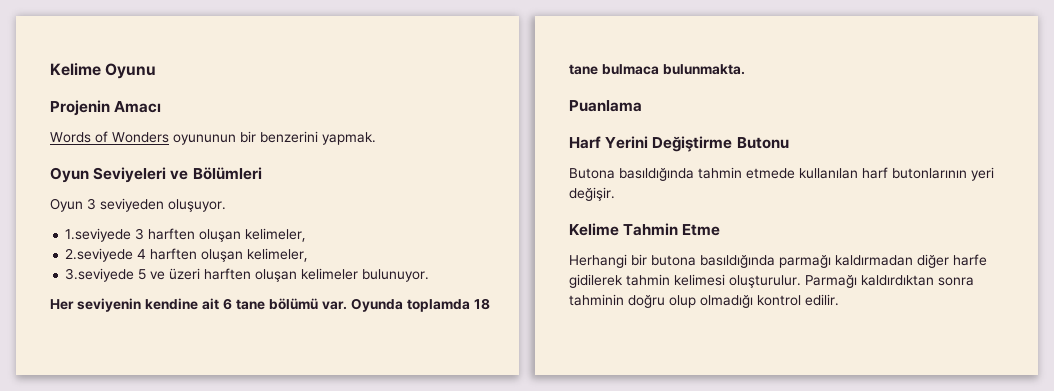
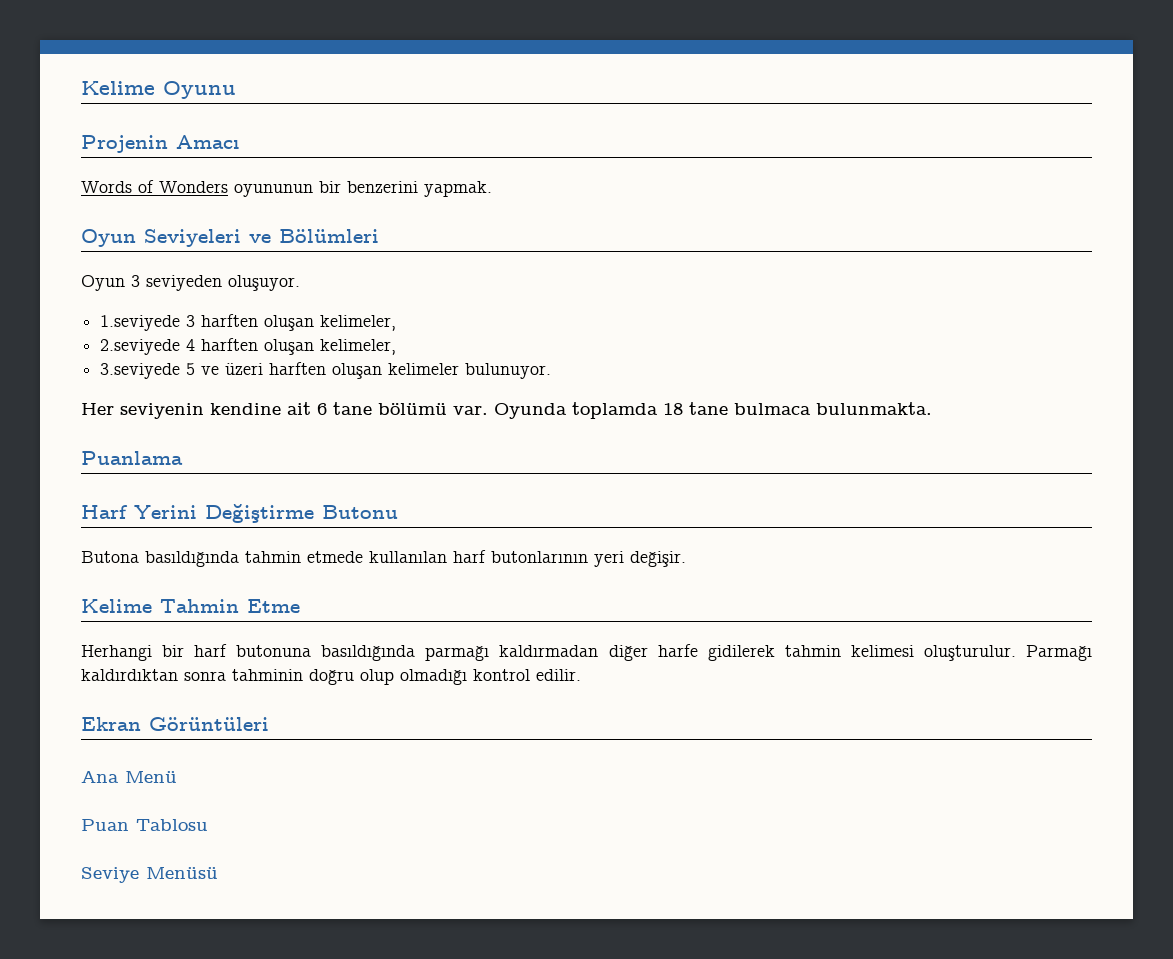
- Herhangi bir butona basıldığında parmağı kaldırmadan diğer harfe gidilerek tahmin kelimesi oluşturulur.
+ Herhangi bir harf butonuna basıldığında parmağı kaldırmadan diğer harfe gidilerek tahmin kelimesi oluşturulur.
+ Ekran Görüntüleri
+ Ana Menü
+ Puan Tablosu
+ Seviye Menüsü

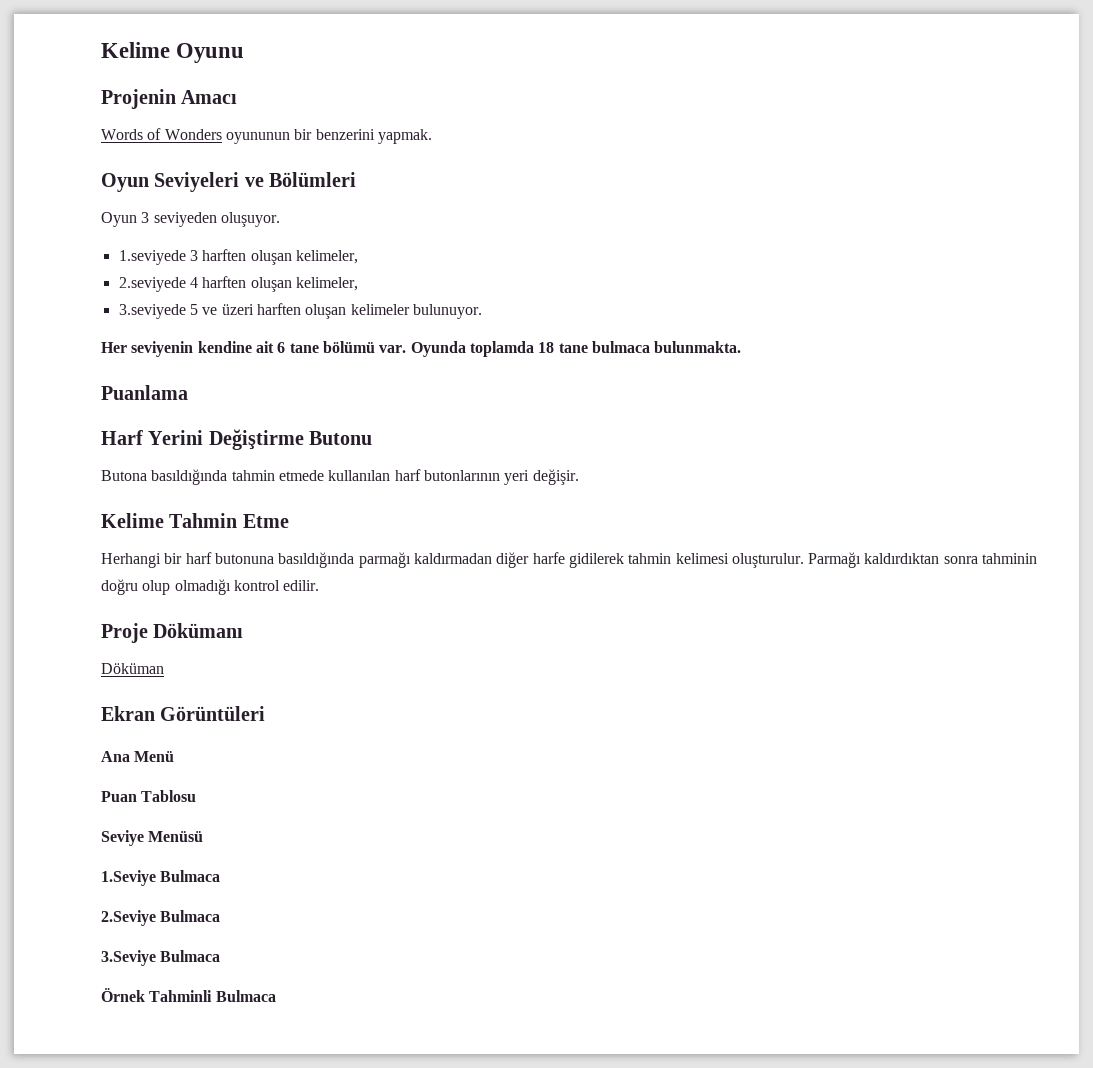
+ Proje Dökümanı
+ Döküman
+ 1.Seviye Bulmaca
+ 2.Seviye Bulmaca
+ 3.Seviye Bulmaca
+ Örnek Tahminli Bulmaca

